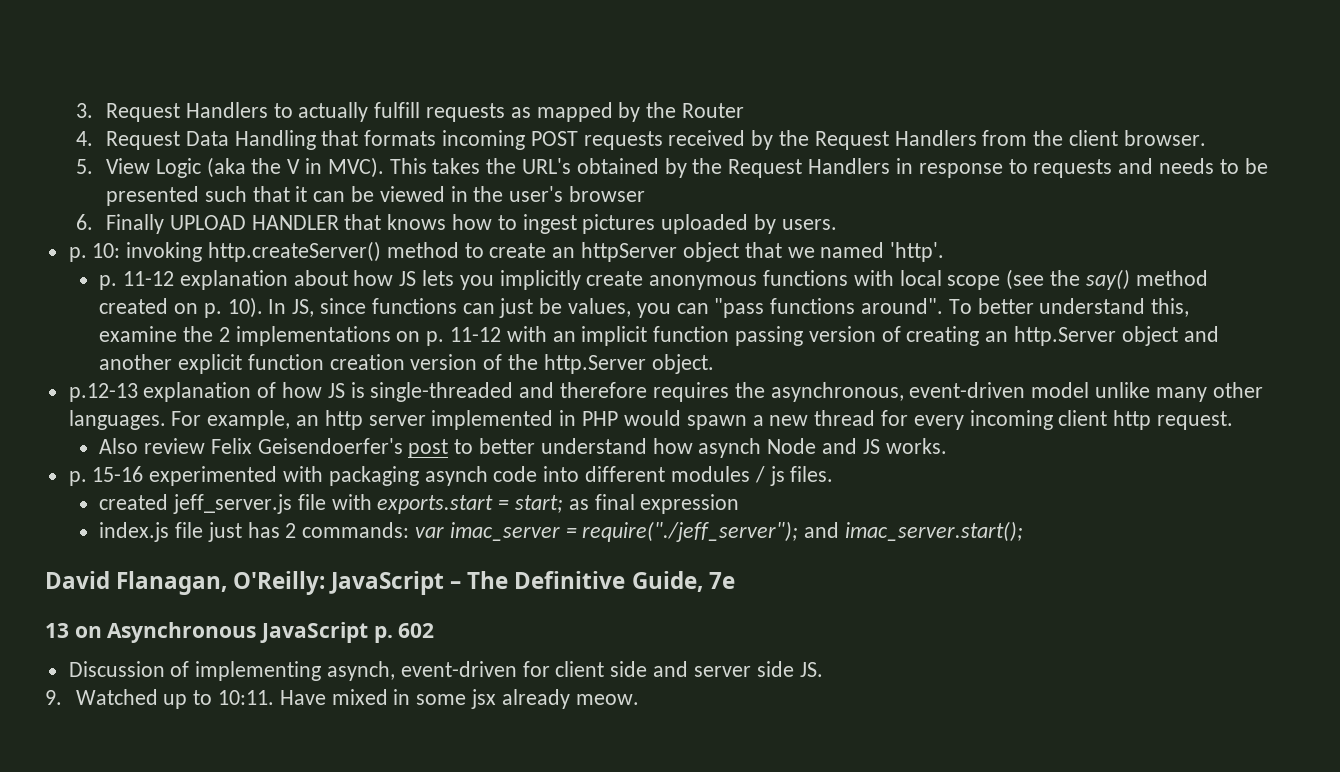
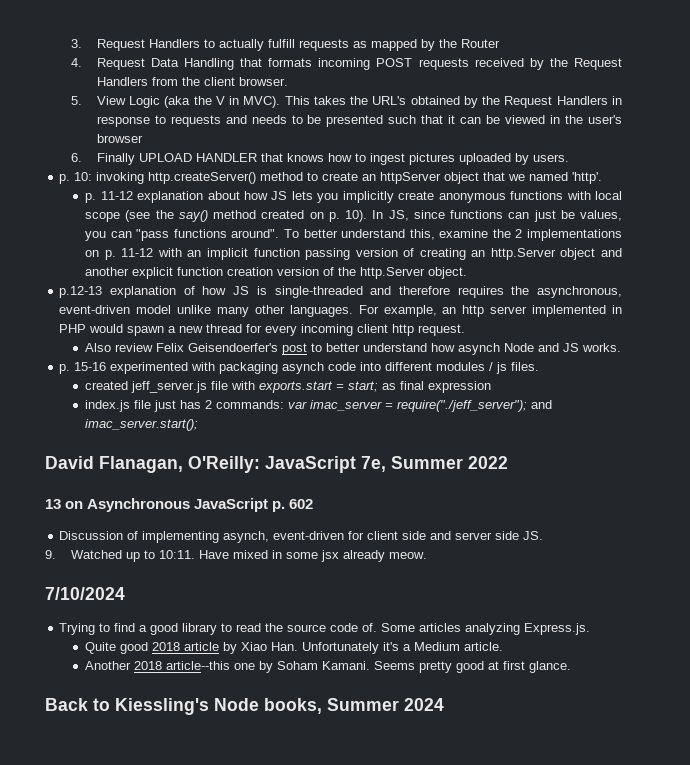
- David Flanagan, O'Reilly: JavaScript – The Definitive Guide, 7e
+ David Flanagan, O'Reilly: JavaScript 7e, Summer 2022
+ 7/10/2024
+ Trying to find a good library to read the source code of. Some articles analyzing Express.js.
+ Quite good 2018 article by Xiao Han. Unfortunately it's a Medium article.
+ Another 2018 article--this one by Soham Kamani. Seems pretty good at first glance.
+ Back to Kiessling's Node books, Summer 2024

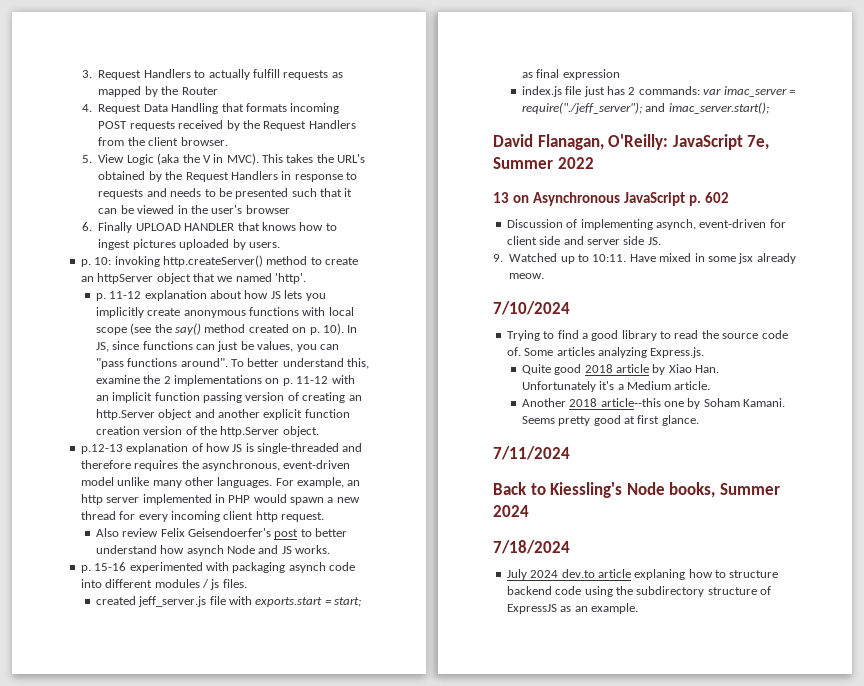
+ 7/11/2024
+ 7/18/2024
+ July 2024 dev.to article explaning how to structure backend code using the subdirectory structure of ExpressJS as an example.

